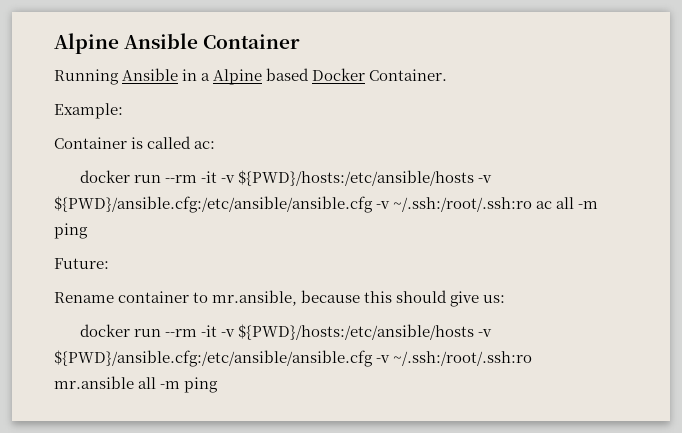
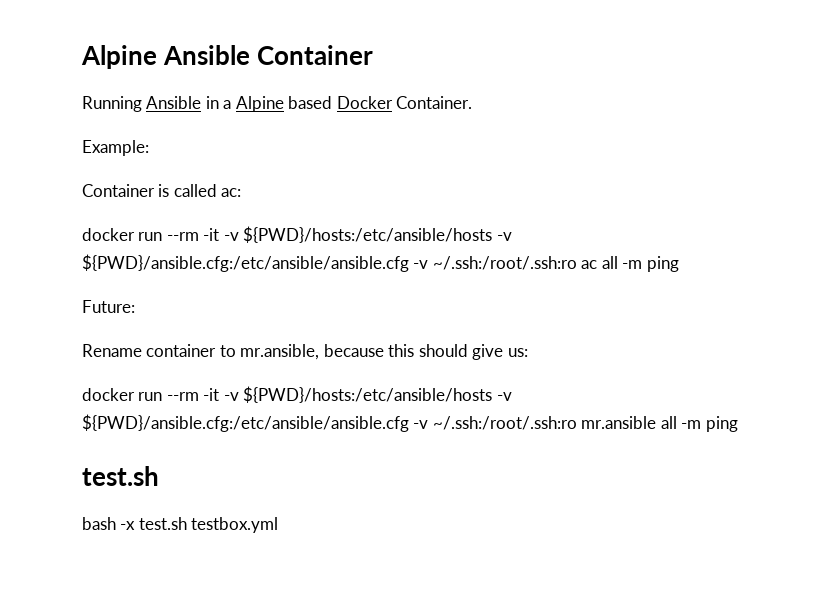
  docker run --rm -it -v ${PWD}/hosts:/etc/ansible/hosts -v ${PWD}/ansible.cfg:/etc/ansible/ansible.cfg -v ~/.ssh:/root/.ssh:ro mr.ansible all -m ping
+ test.sh
+ bash -x test.sh testbox.yml

